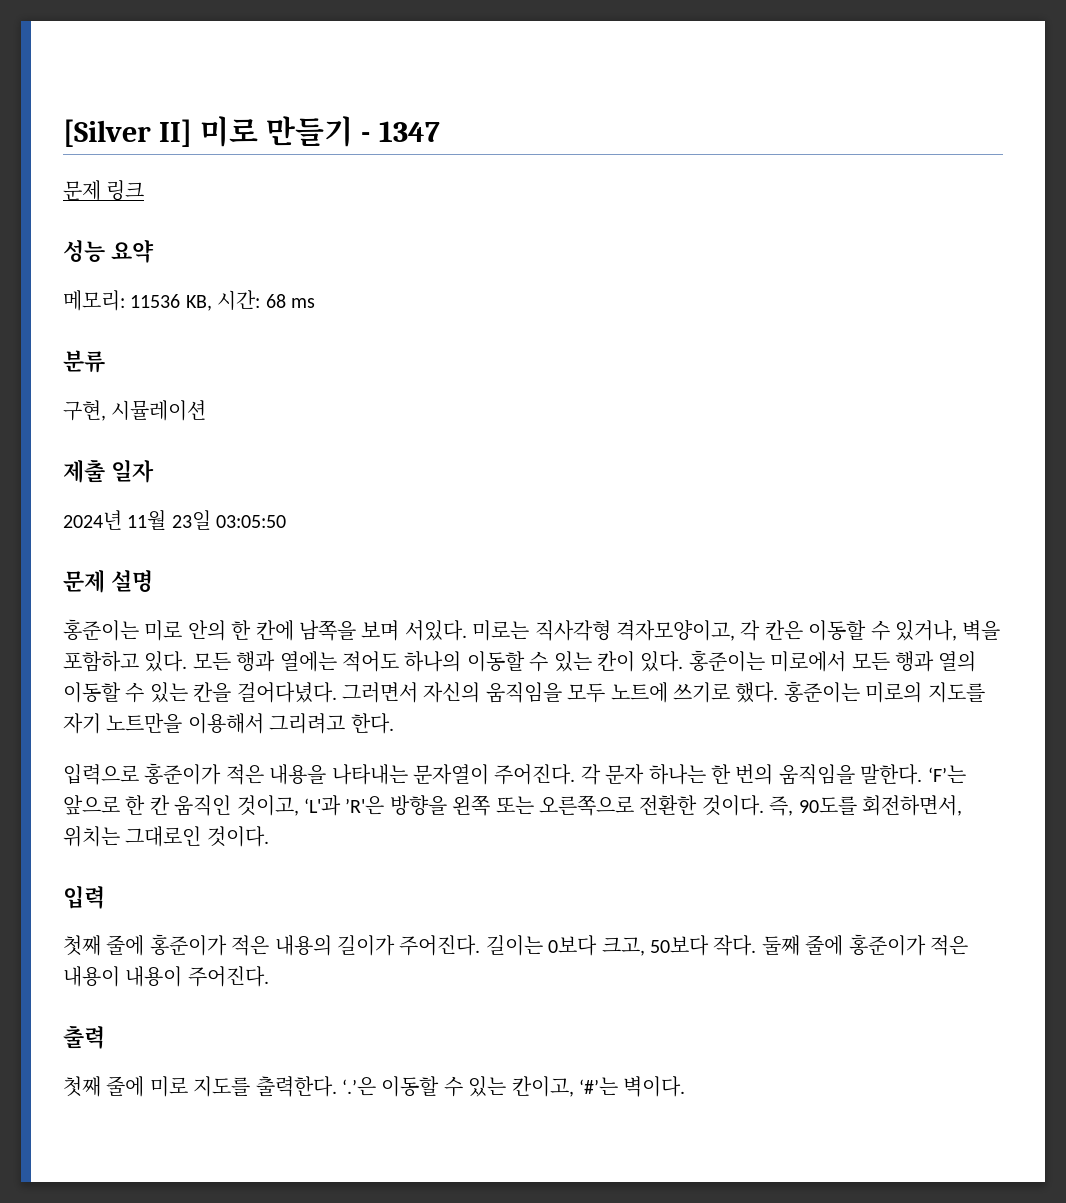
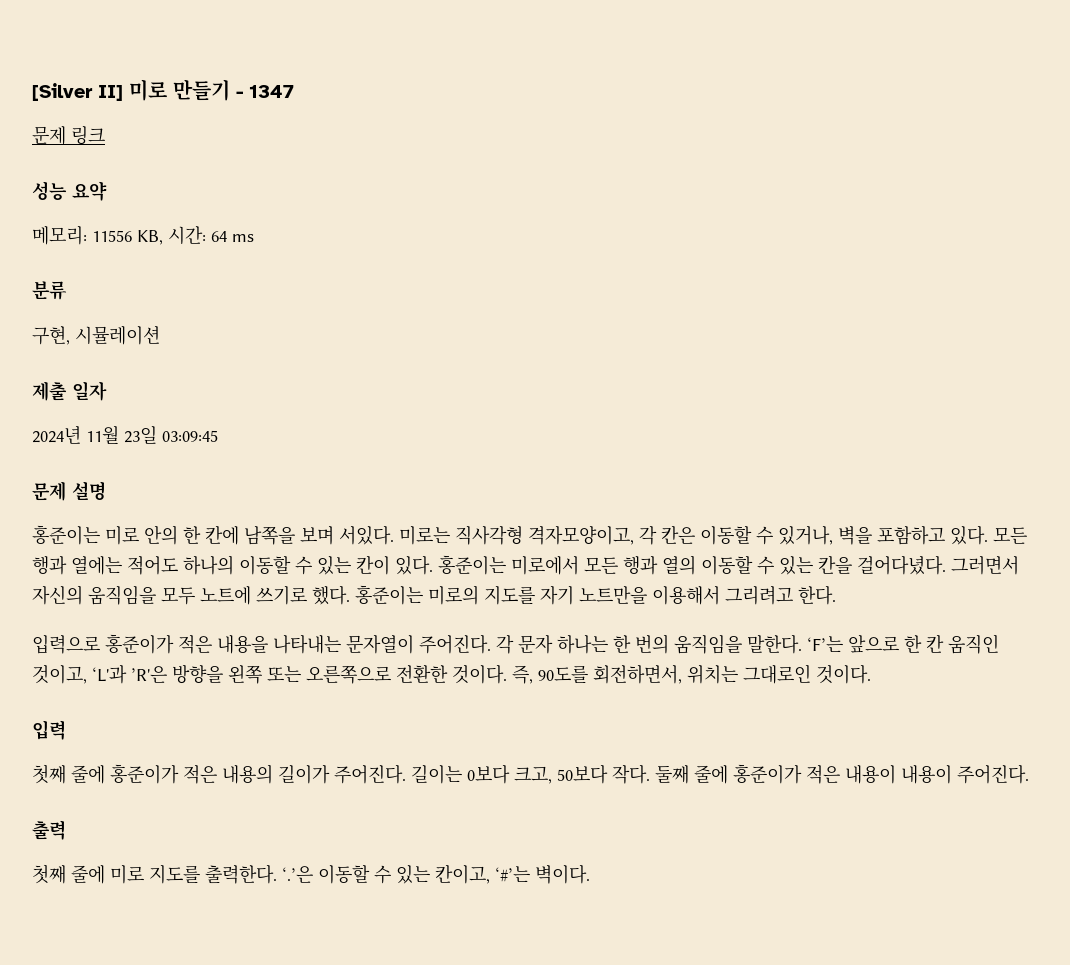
- 메모리: 11536 KB, 시간: 68 ms
+ 메모리: 11556 KB, 시간: 64 ms
- 2024년 11월 23일 03:05:50
+ 2024년 11월 23일 03:09:45

